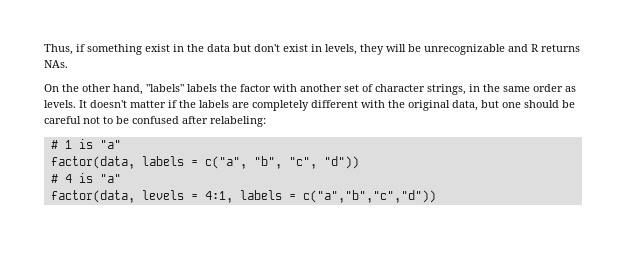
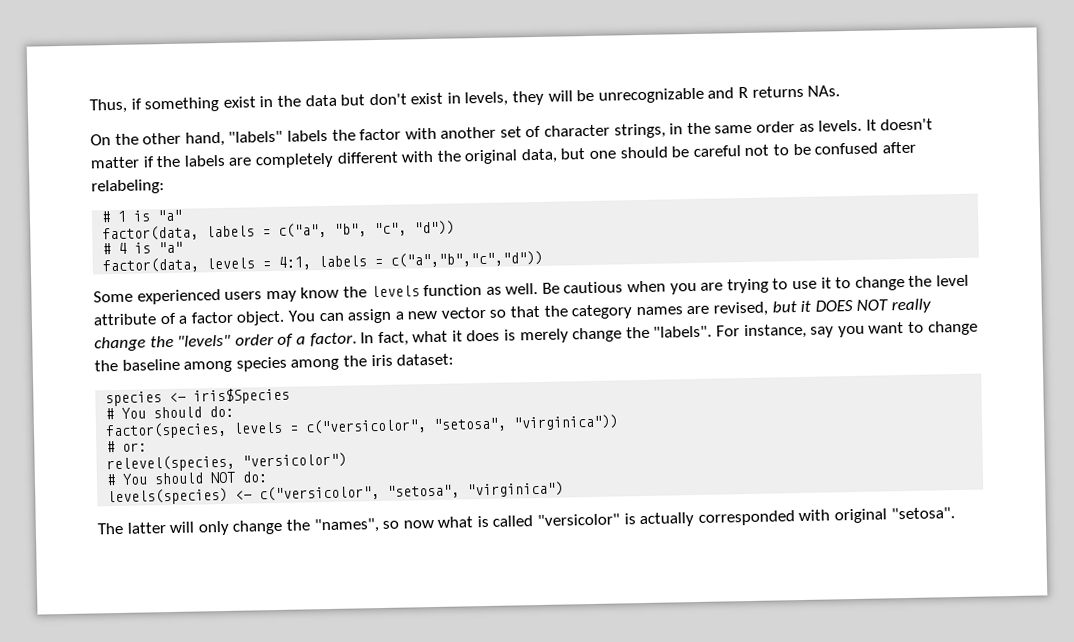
+ Some experienced users may know the levels function as well. Be cautious when you are trying to use it to change the level attribute of a factor object. You can assign a new vector so that the category names are revised, but it DOES NOT really change the "levels" order of a factor. In fact, what it does is merely change the "labels". For instance, say you want to change the baseline among species among the iris dataset:
+ species <- iris$Species
+ # You should do:
+ factor(species, levels = c("versicolor", "setosa", "virginica"))
+ # or:
+ relevel(species, "versicolor")
+ # You should NOT do:
+ levels(species) <- c("versicolor", "setosa", "virginica")
+ The latter will only change the "names", so now what is called "versicolor" is actually corresponded with original "setosa".

